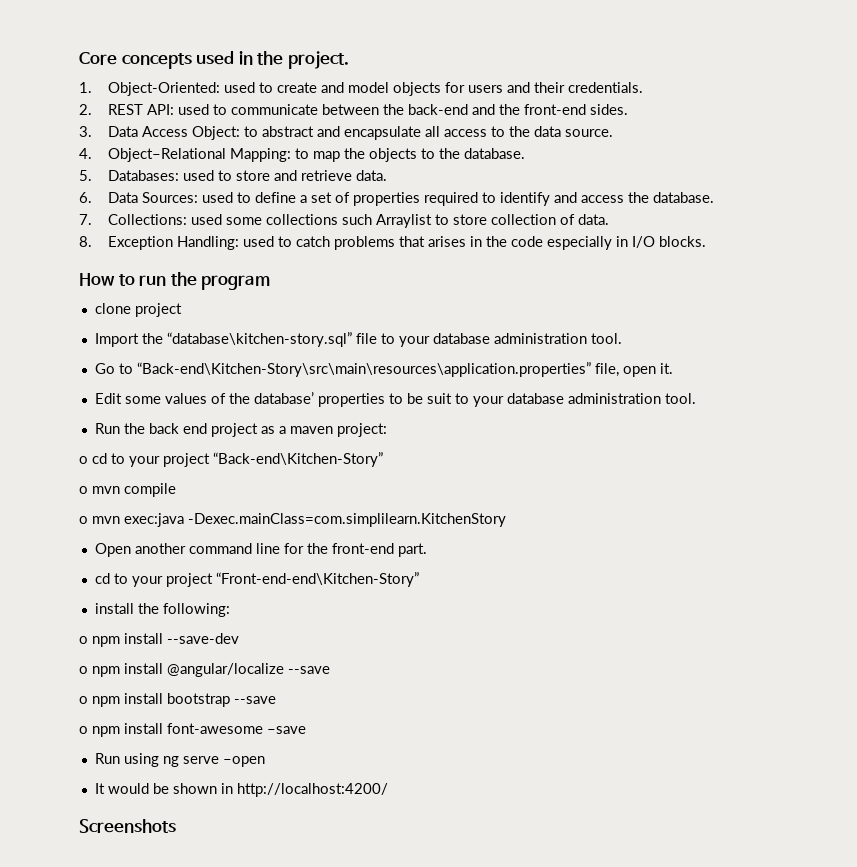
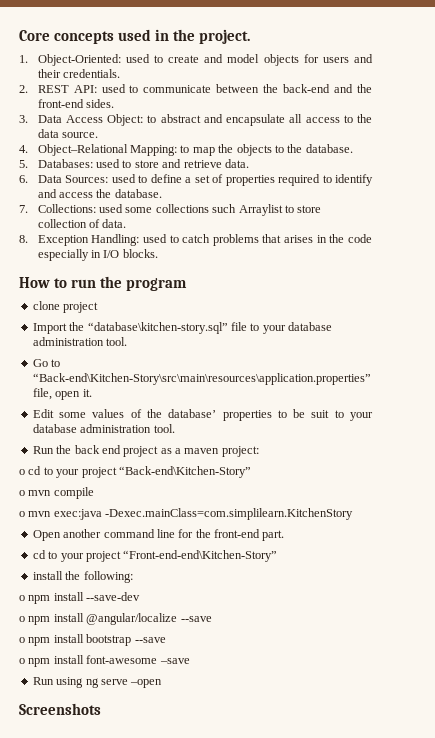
- It would be shown in http://localhost:4200/

